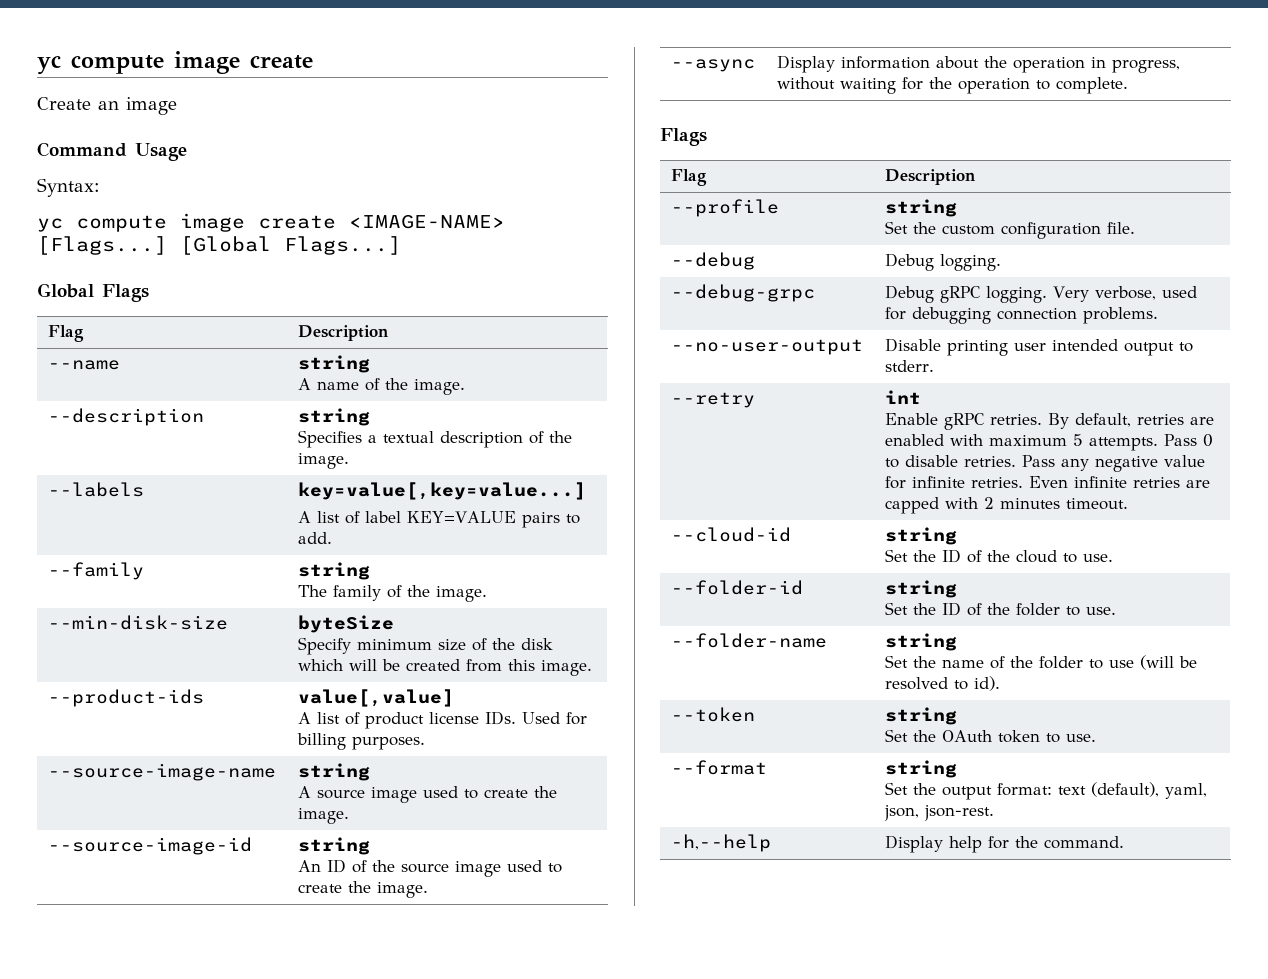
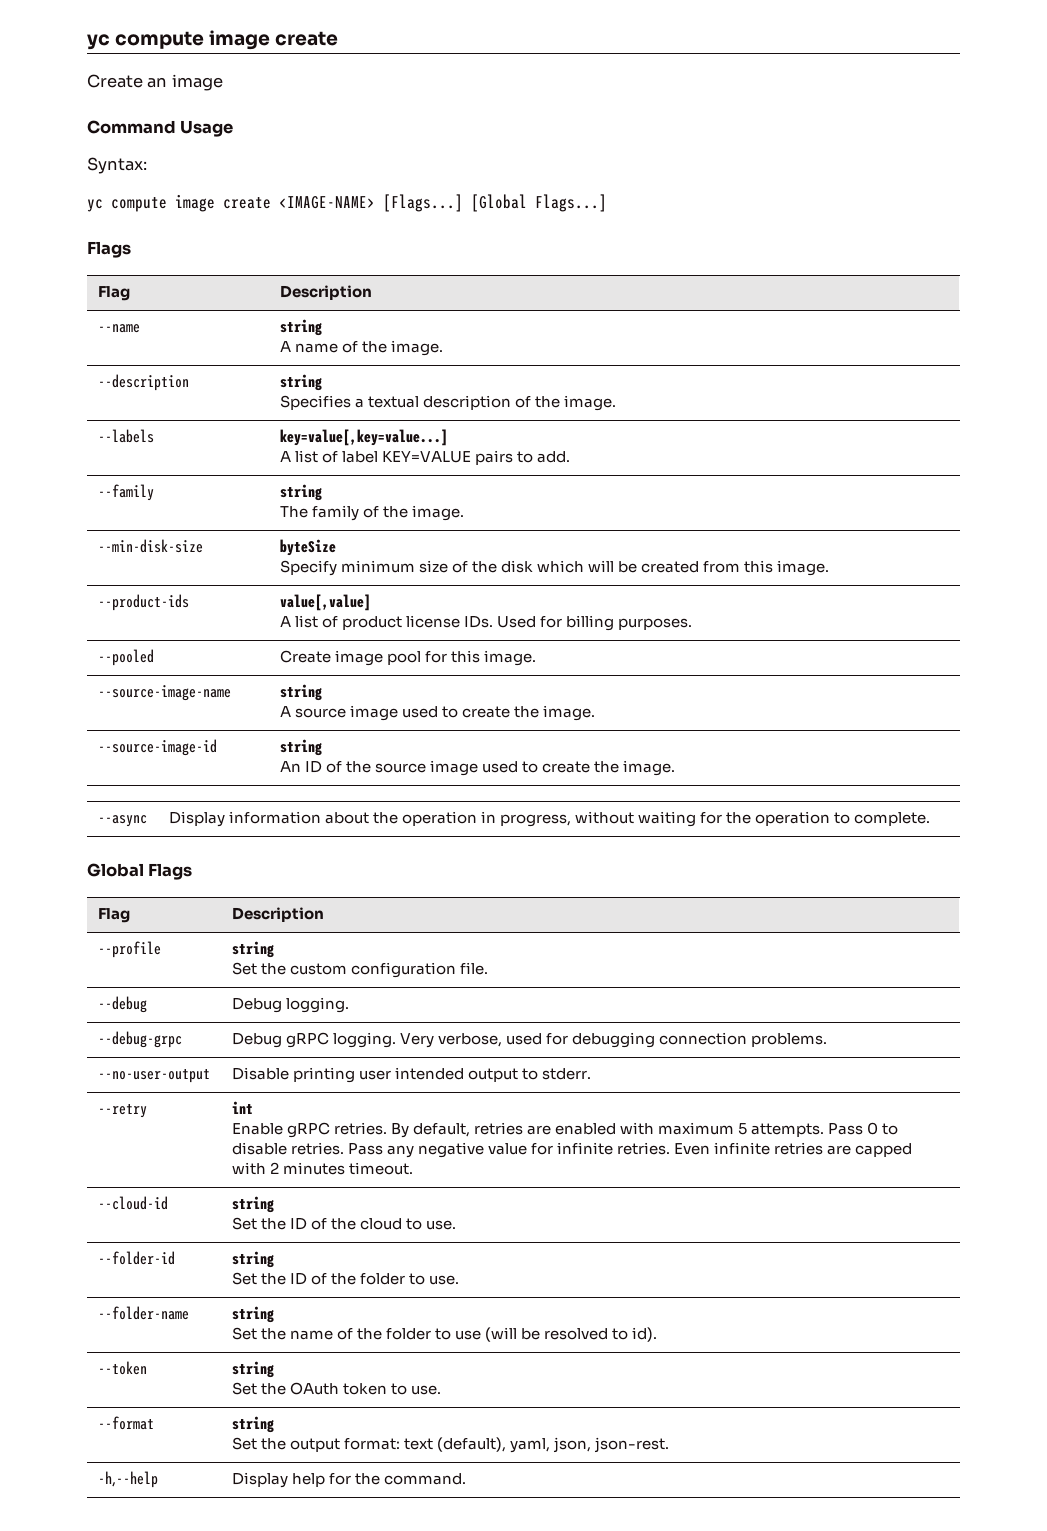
  [Global Flags...]
- Global Flags
+ Flags
+ --pooled | Create image pool for this image.
  --async | Display information about the operation in progress, without waiting for the operation to complete.
- Flags
+ Global Flags

